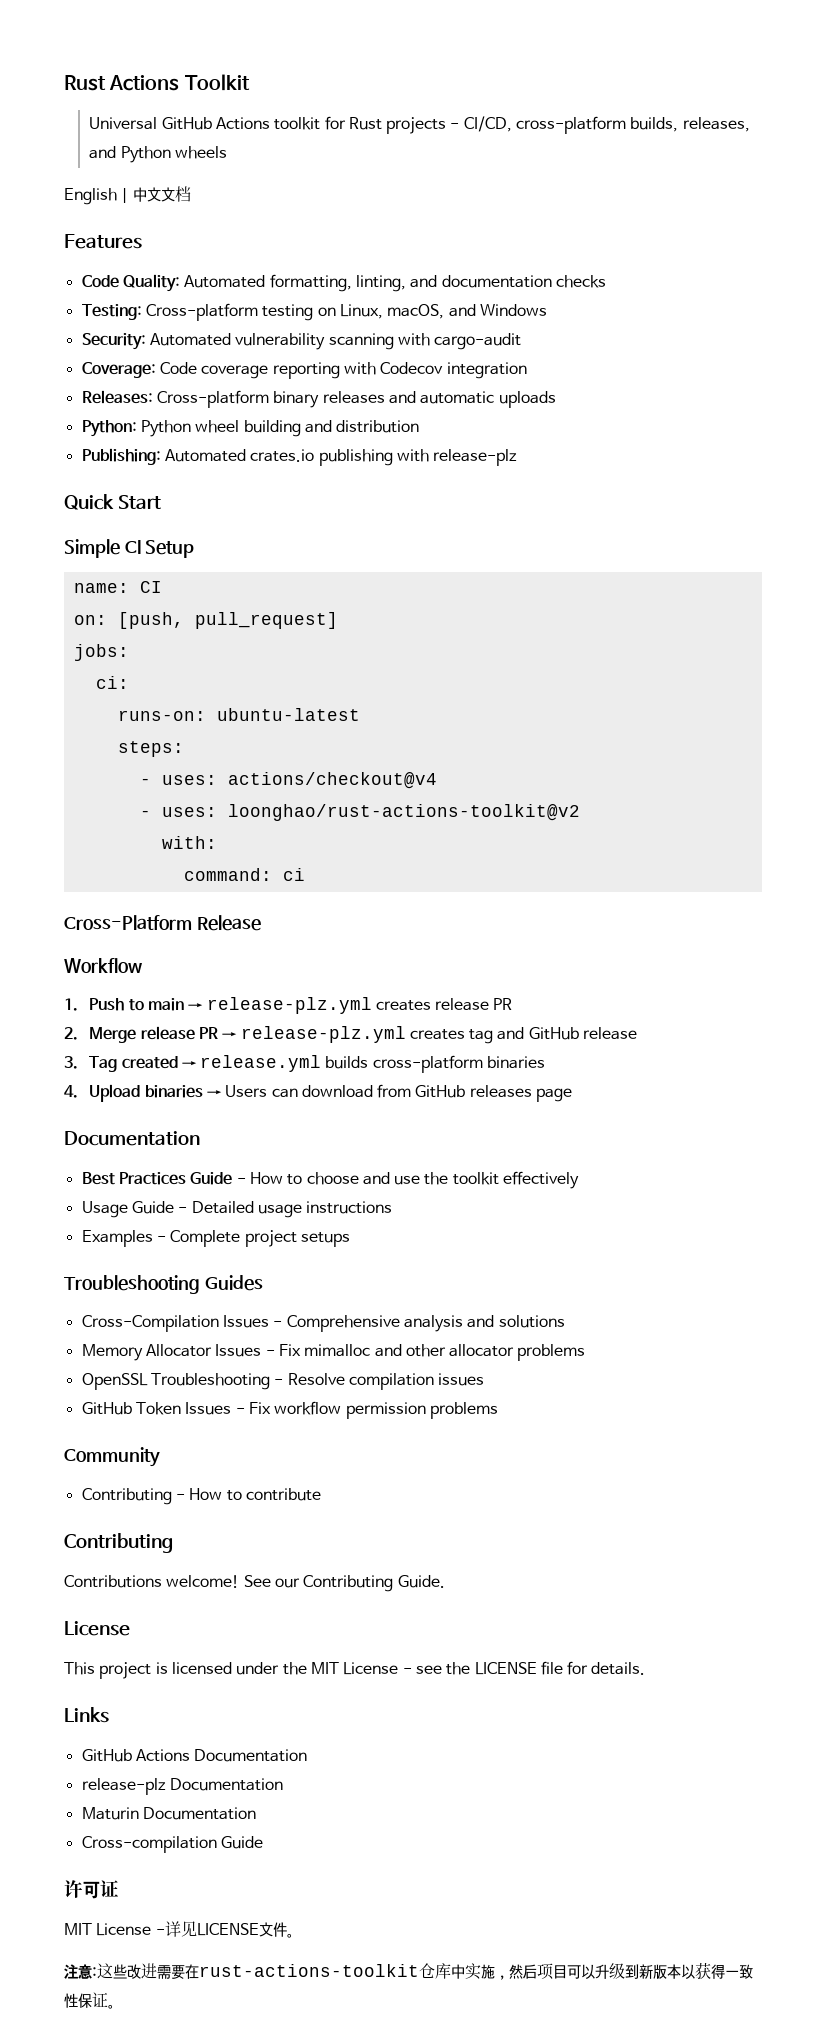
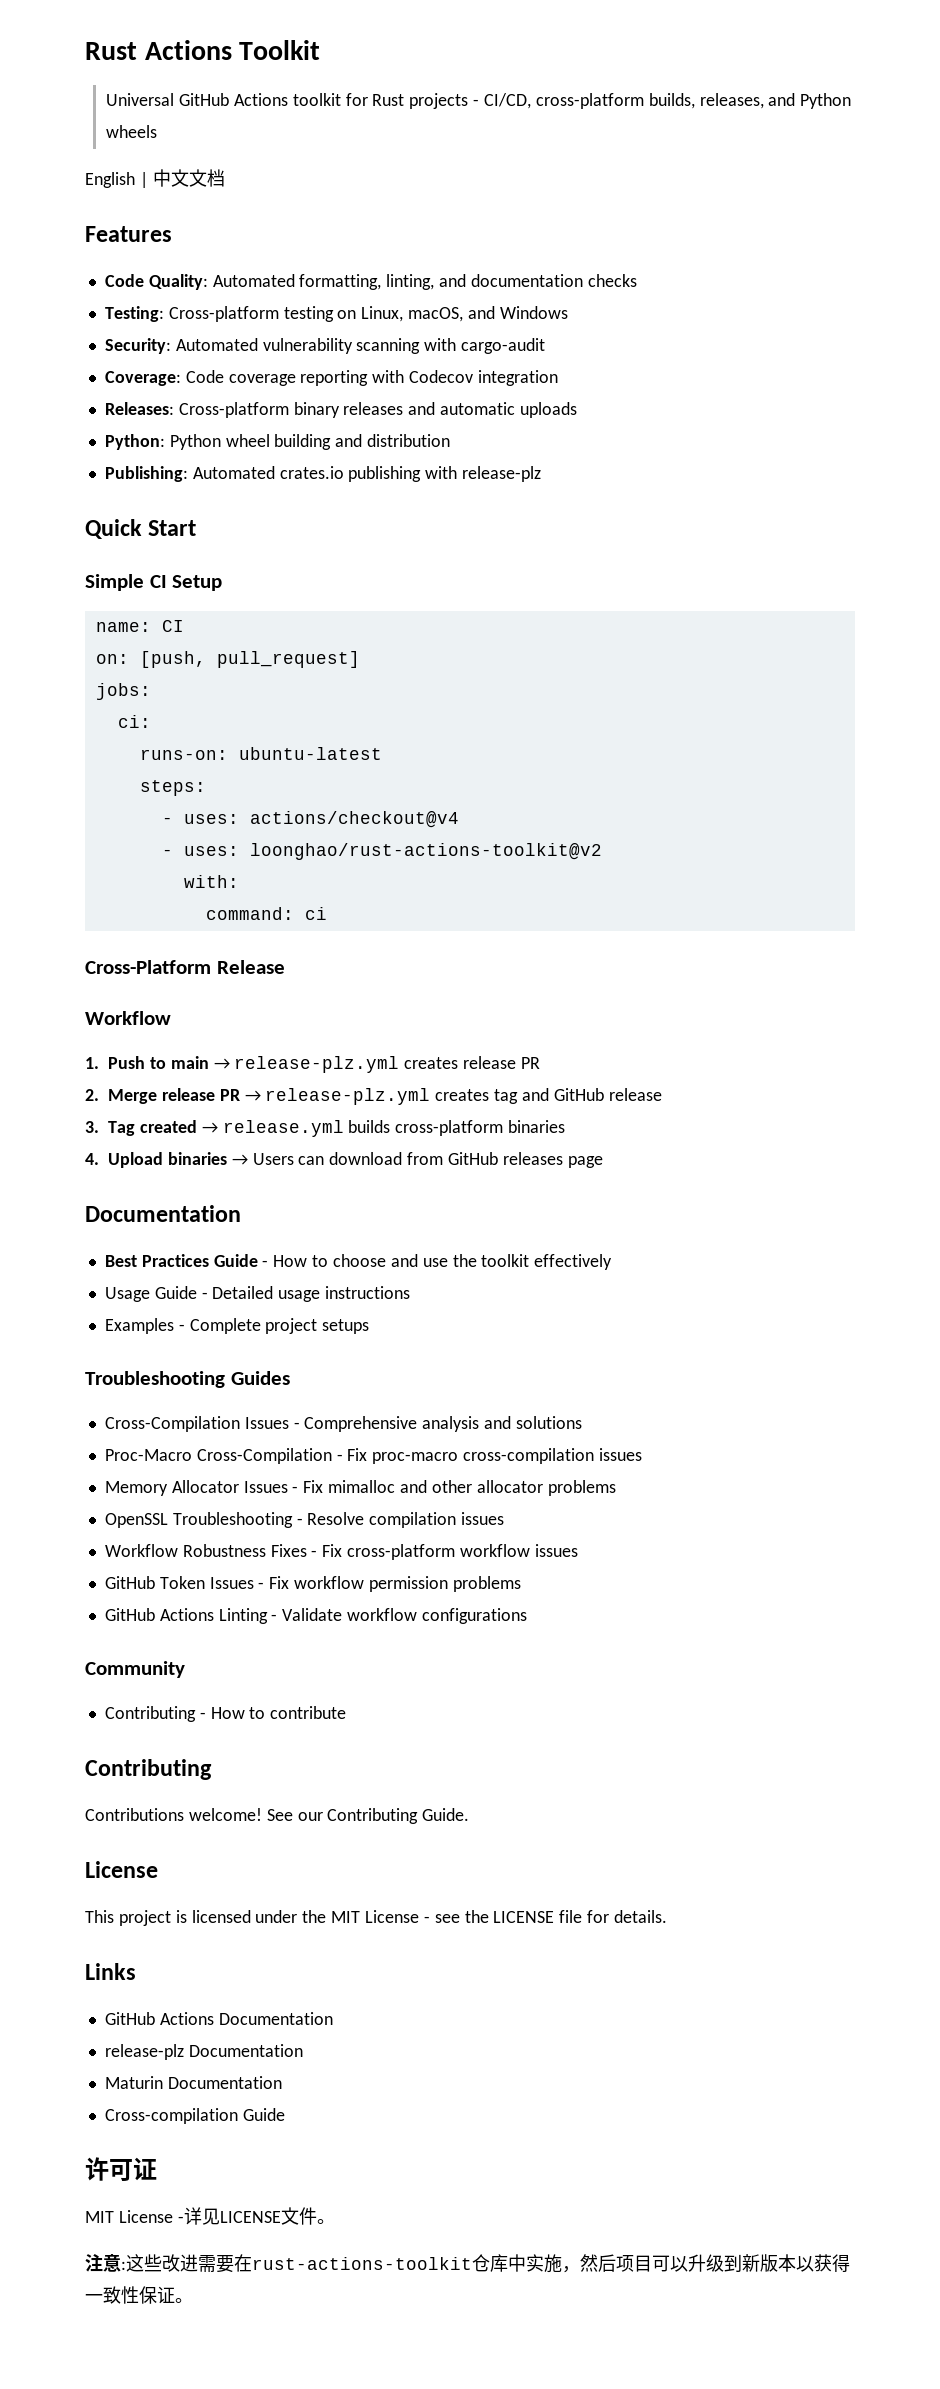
+ Proc-Macro Cross-Compilation - Fix proc-macro cross-compilation issues
+ Workflow Robustness Fixes - Fix cross-platform workflow issues
+ GitHub Actions Linting - Validate workflow configurations

